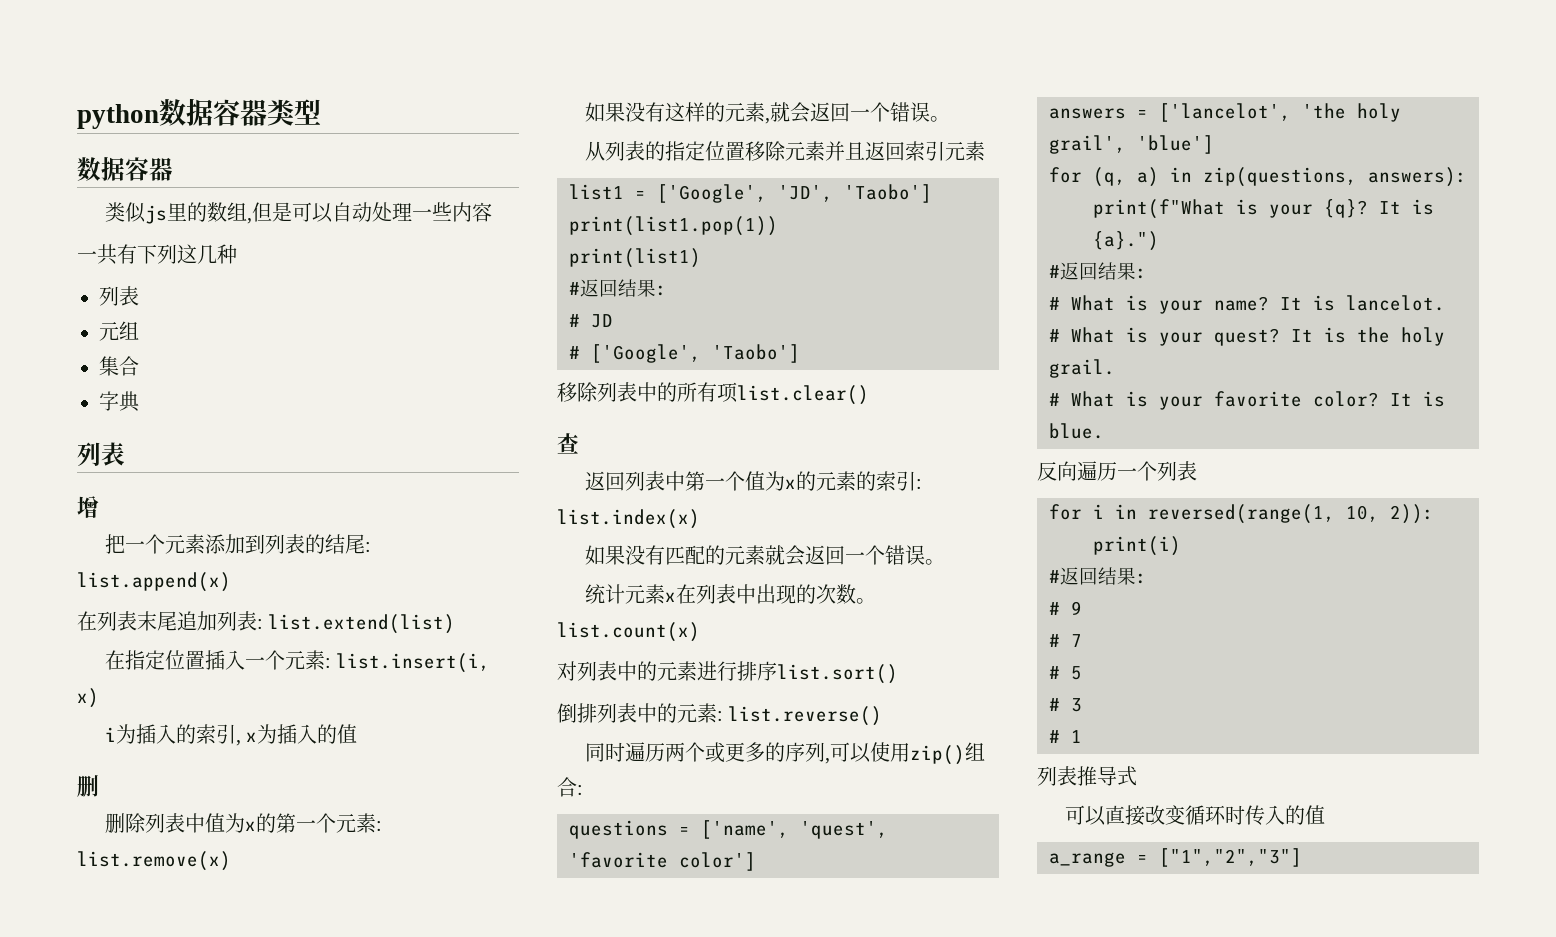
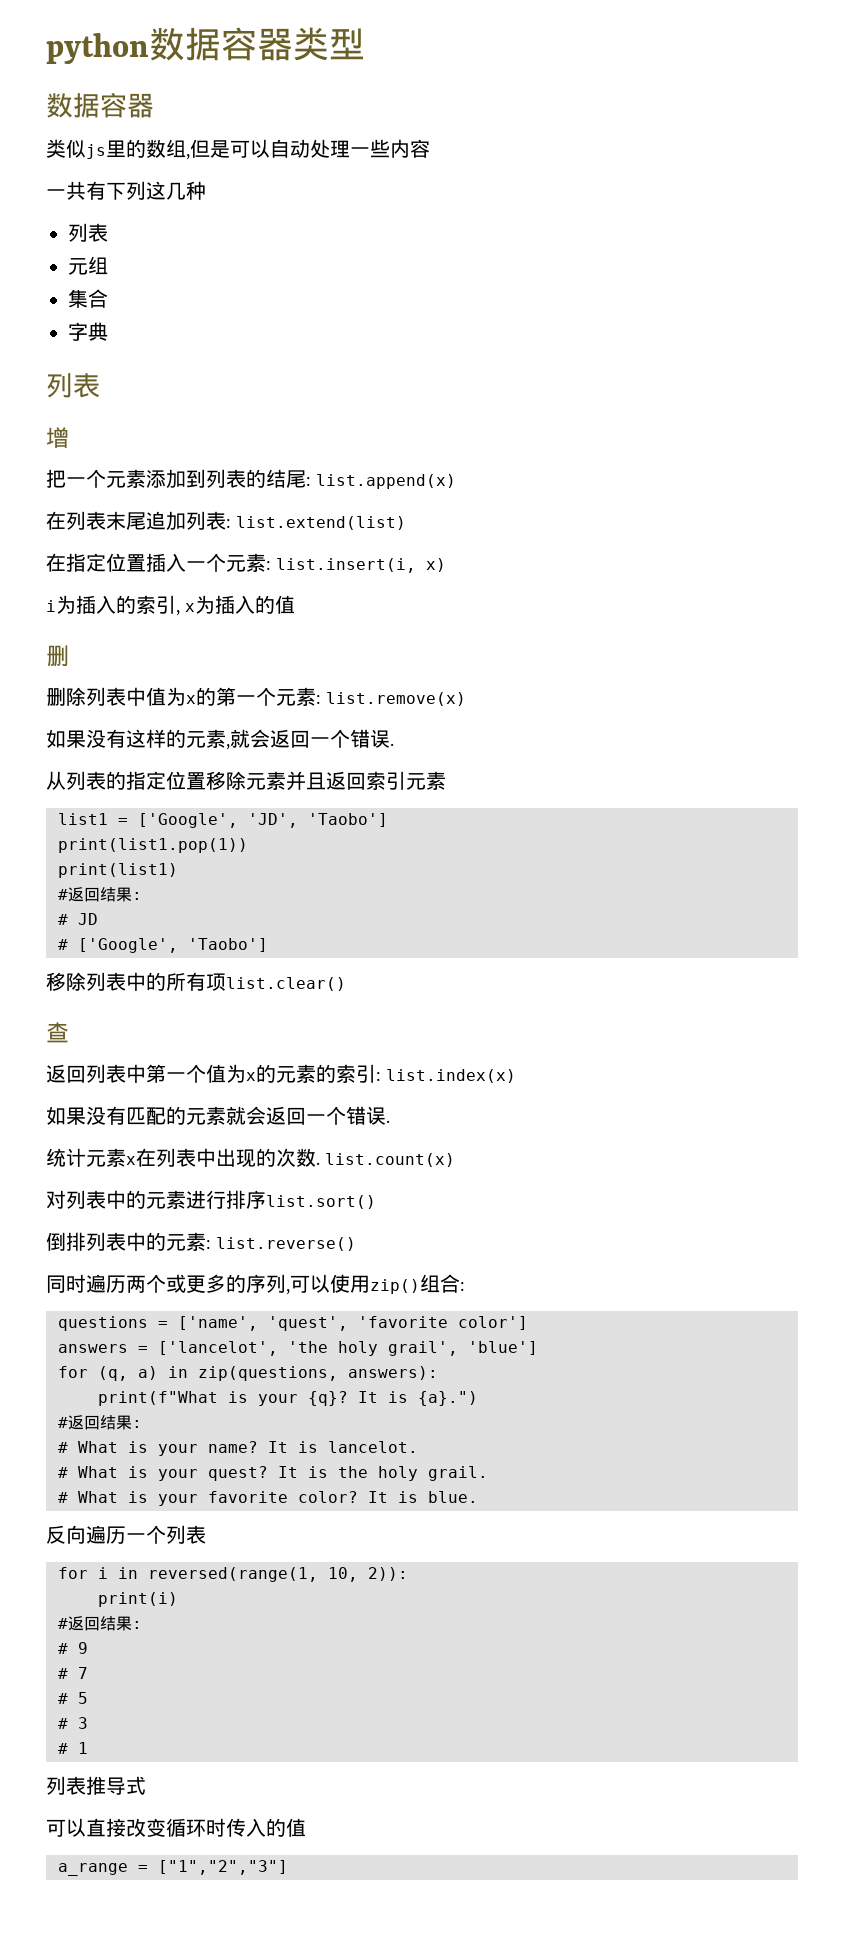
- 如果没有这样的元素,就会返回一个错误。
+ 如果没有这样的元素,就会返回一个错误.
- 如果没有匹配的元素就会返回一个错误。
+ 如果没有匹配的元素就会返回一个错误.
- 统计元素x在列表中出现的次数。list.count(x)
+ 统计元素x在列表中出现的次数. list.count(x)

